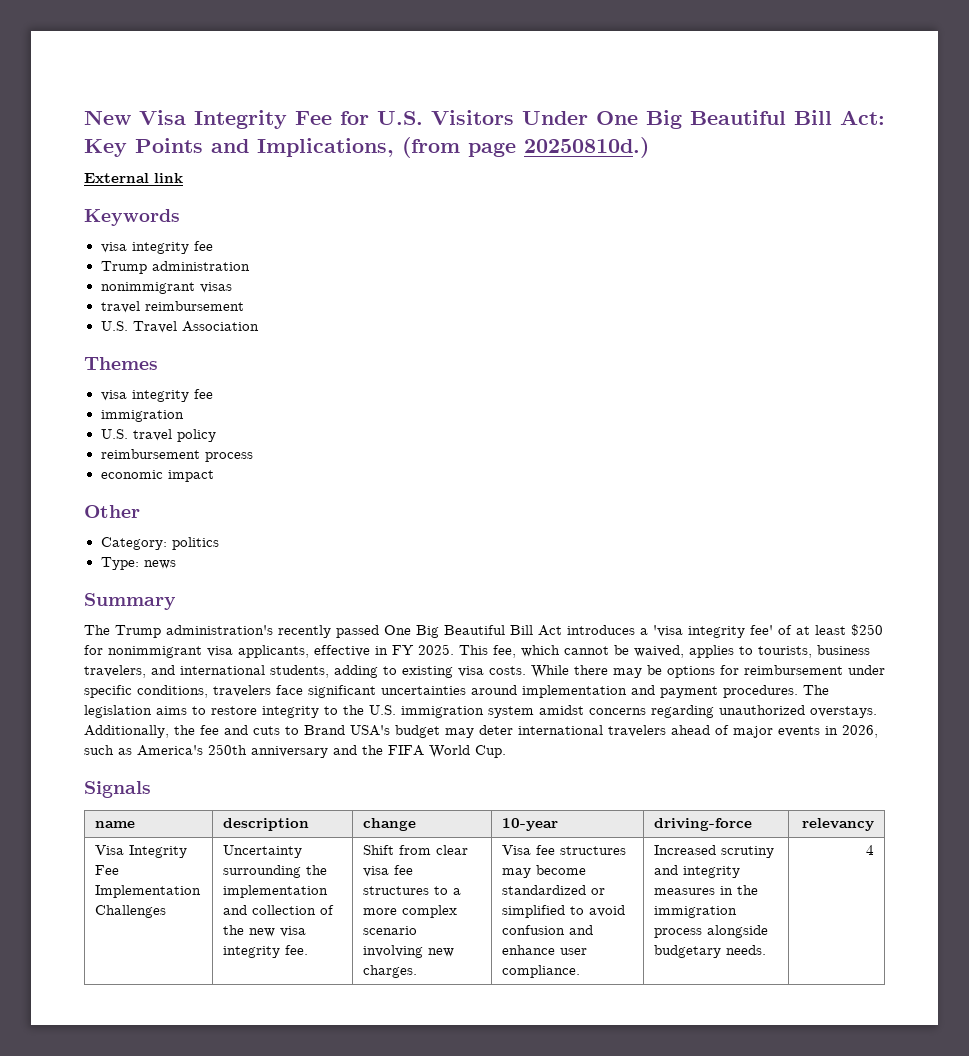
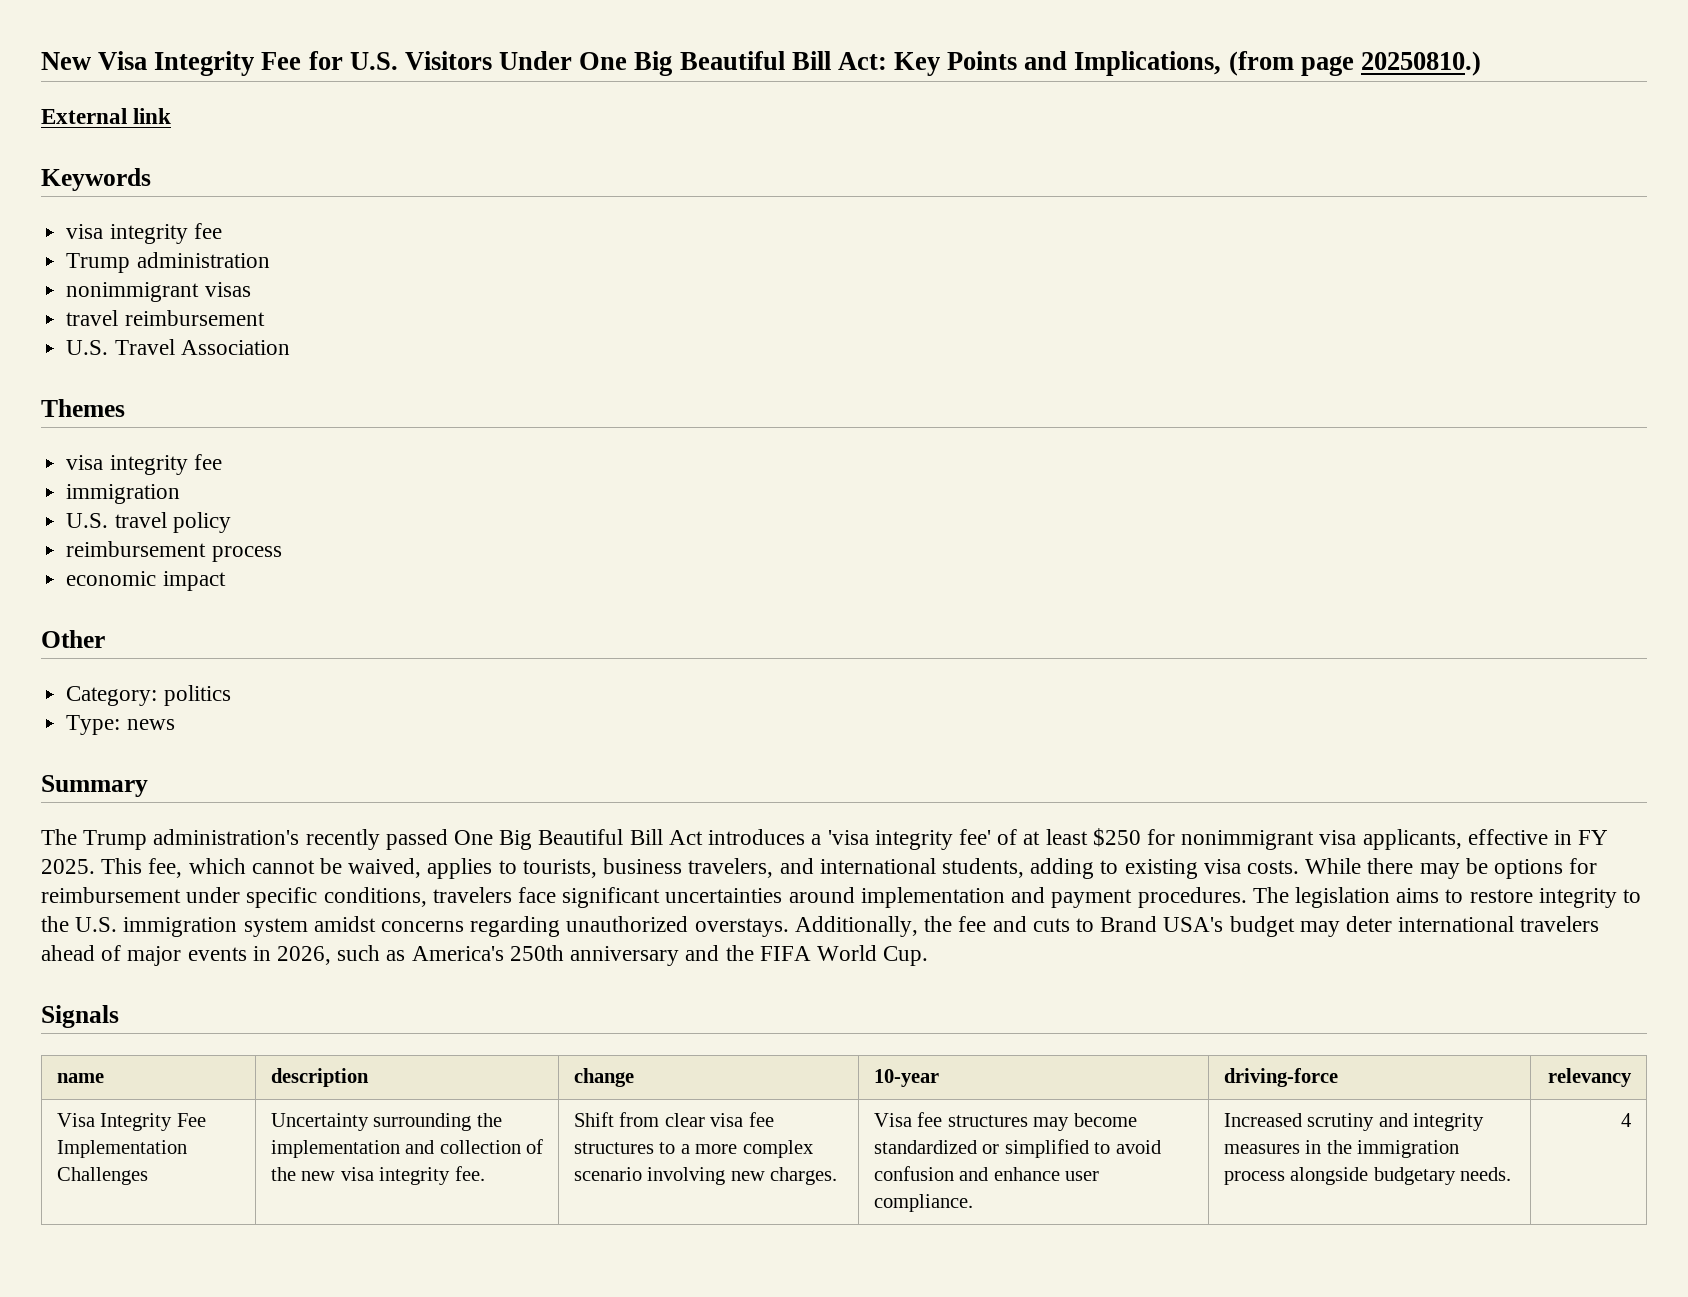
- New Visa Integrity Fee for U.S. Visitors Under One Big Beautiful Bill Act: Key Points and Implications, (from page 20250810d.)
+ New Visa Integrity Fee for U.S. Visitors Under One Big Beautiful Bill Act: Key Points and Implications, (from page 20250810.)

